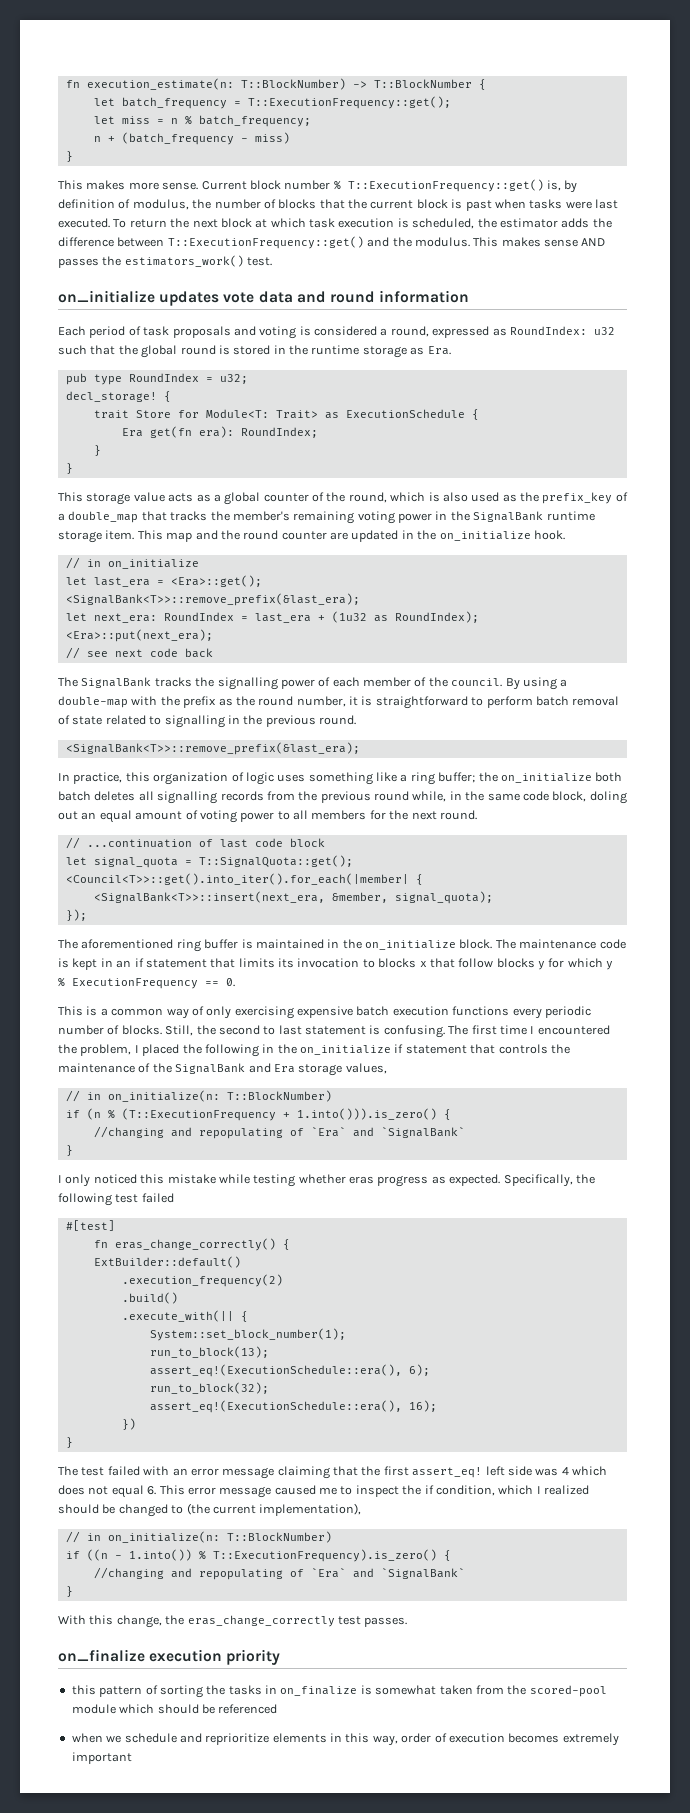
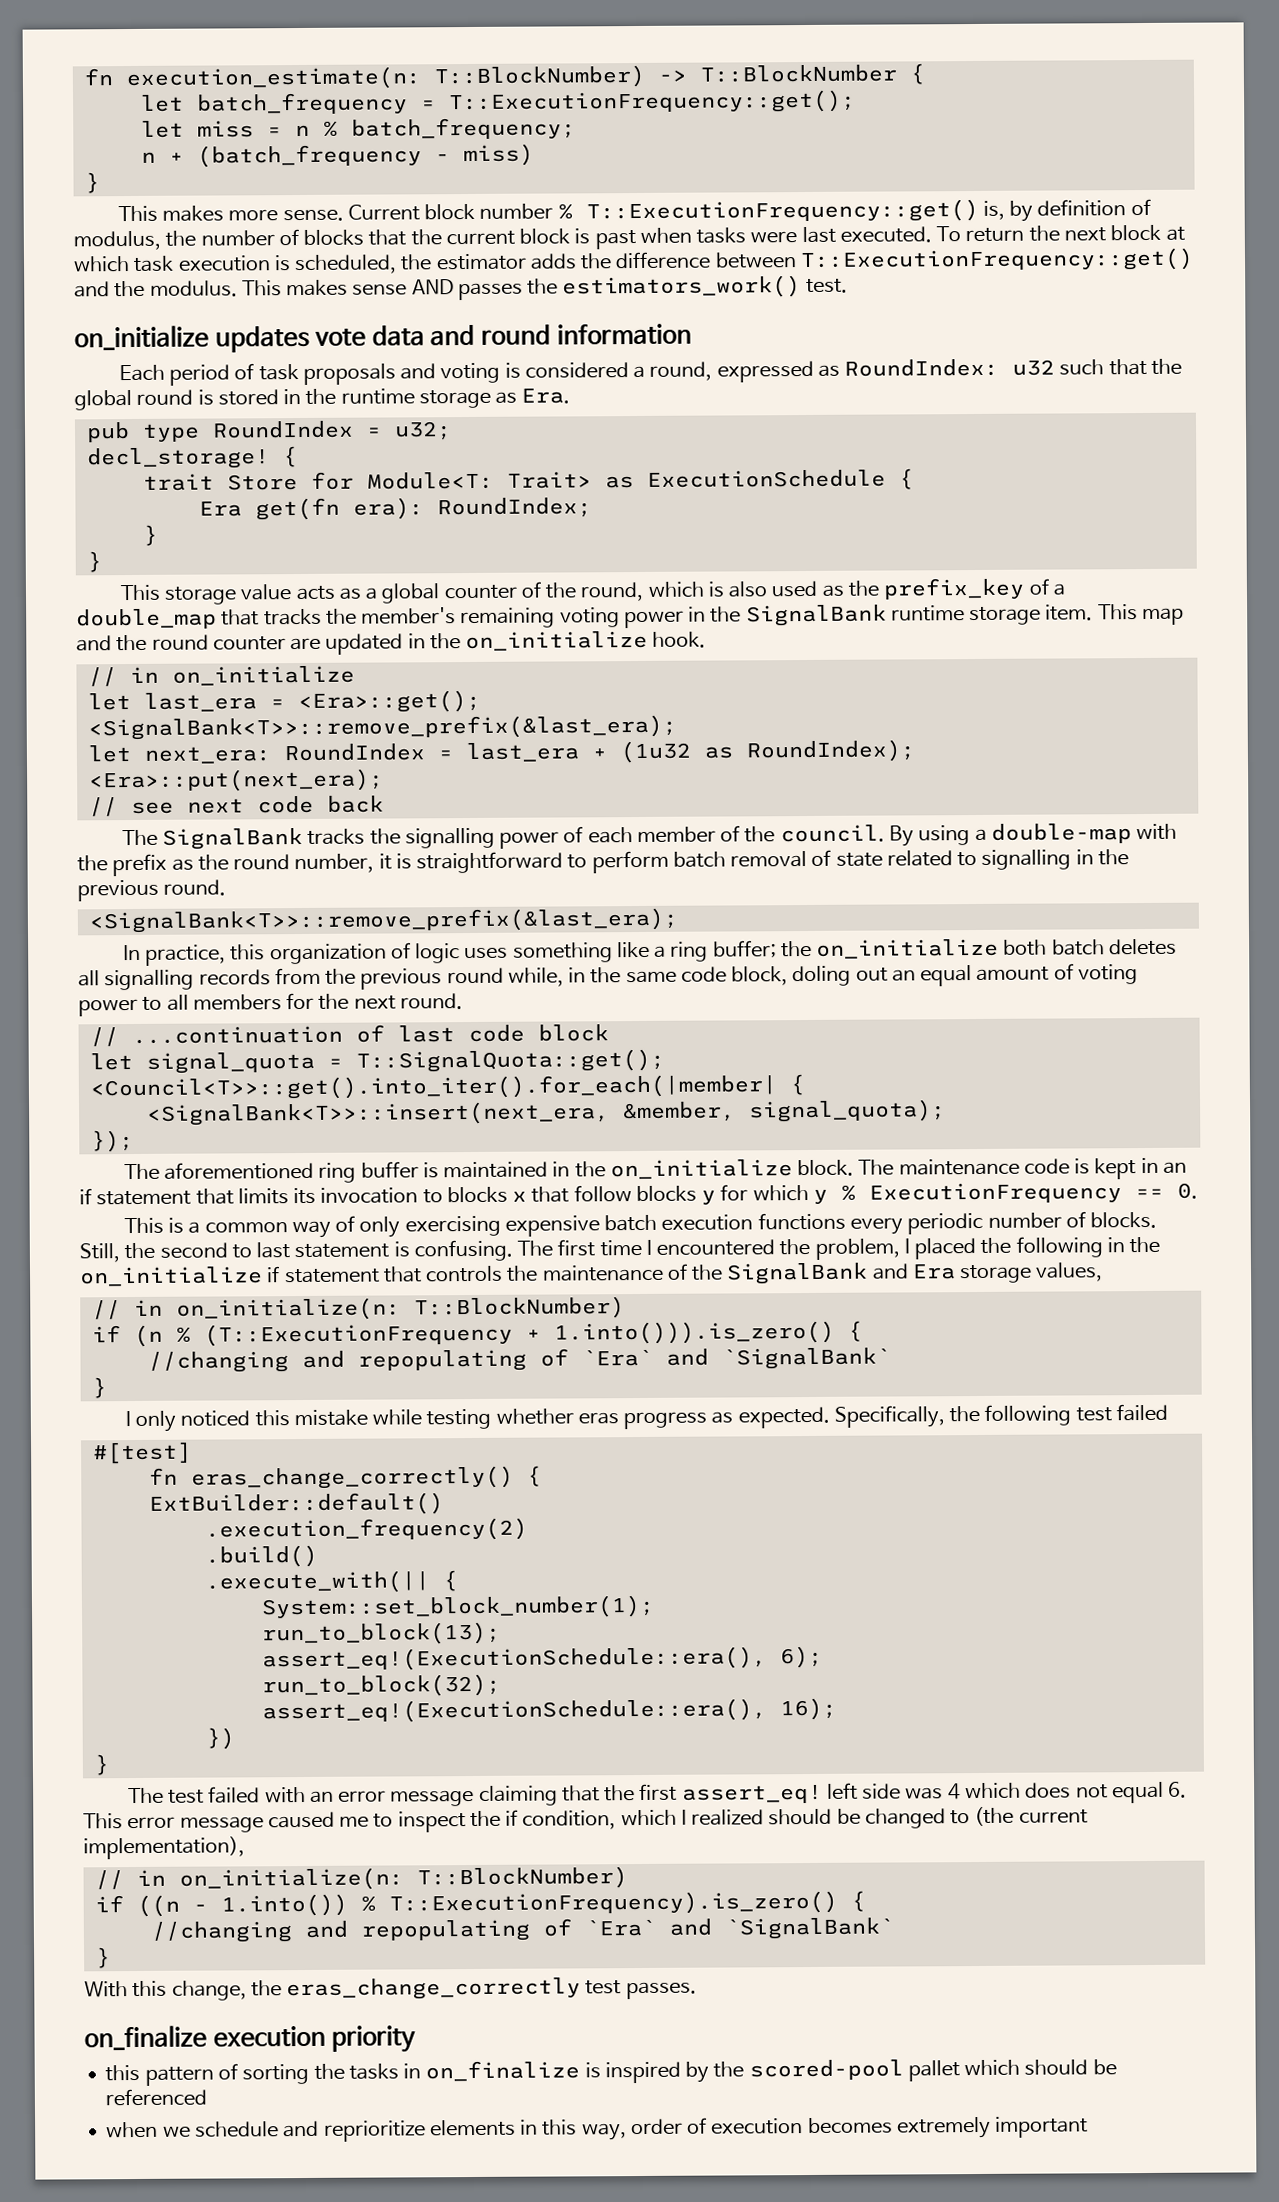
- this pattern of sorting the tasks in on_finalize is somewhat taken from the scored-pool module which should be referenced
+ this pattern of sorting the tasks in on_finalize is inspired by the scored-pool pallet which should be referenced

